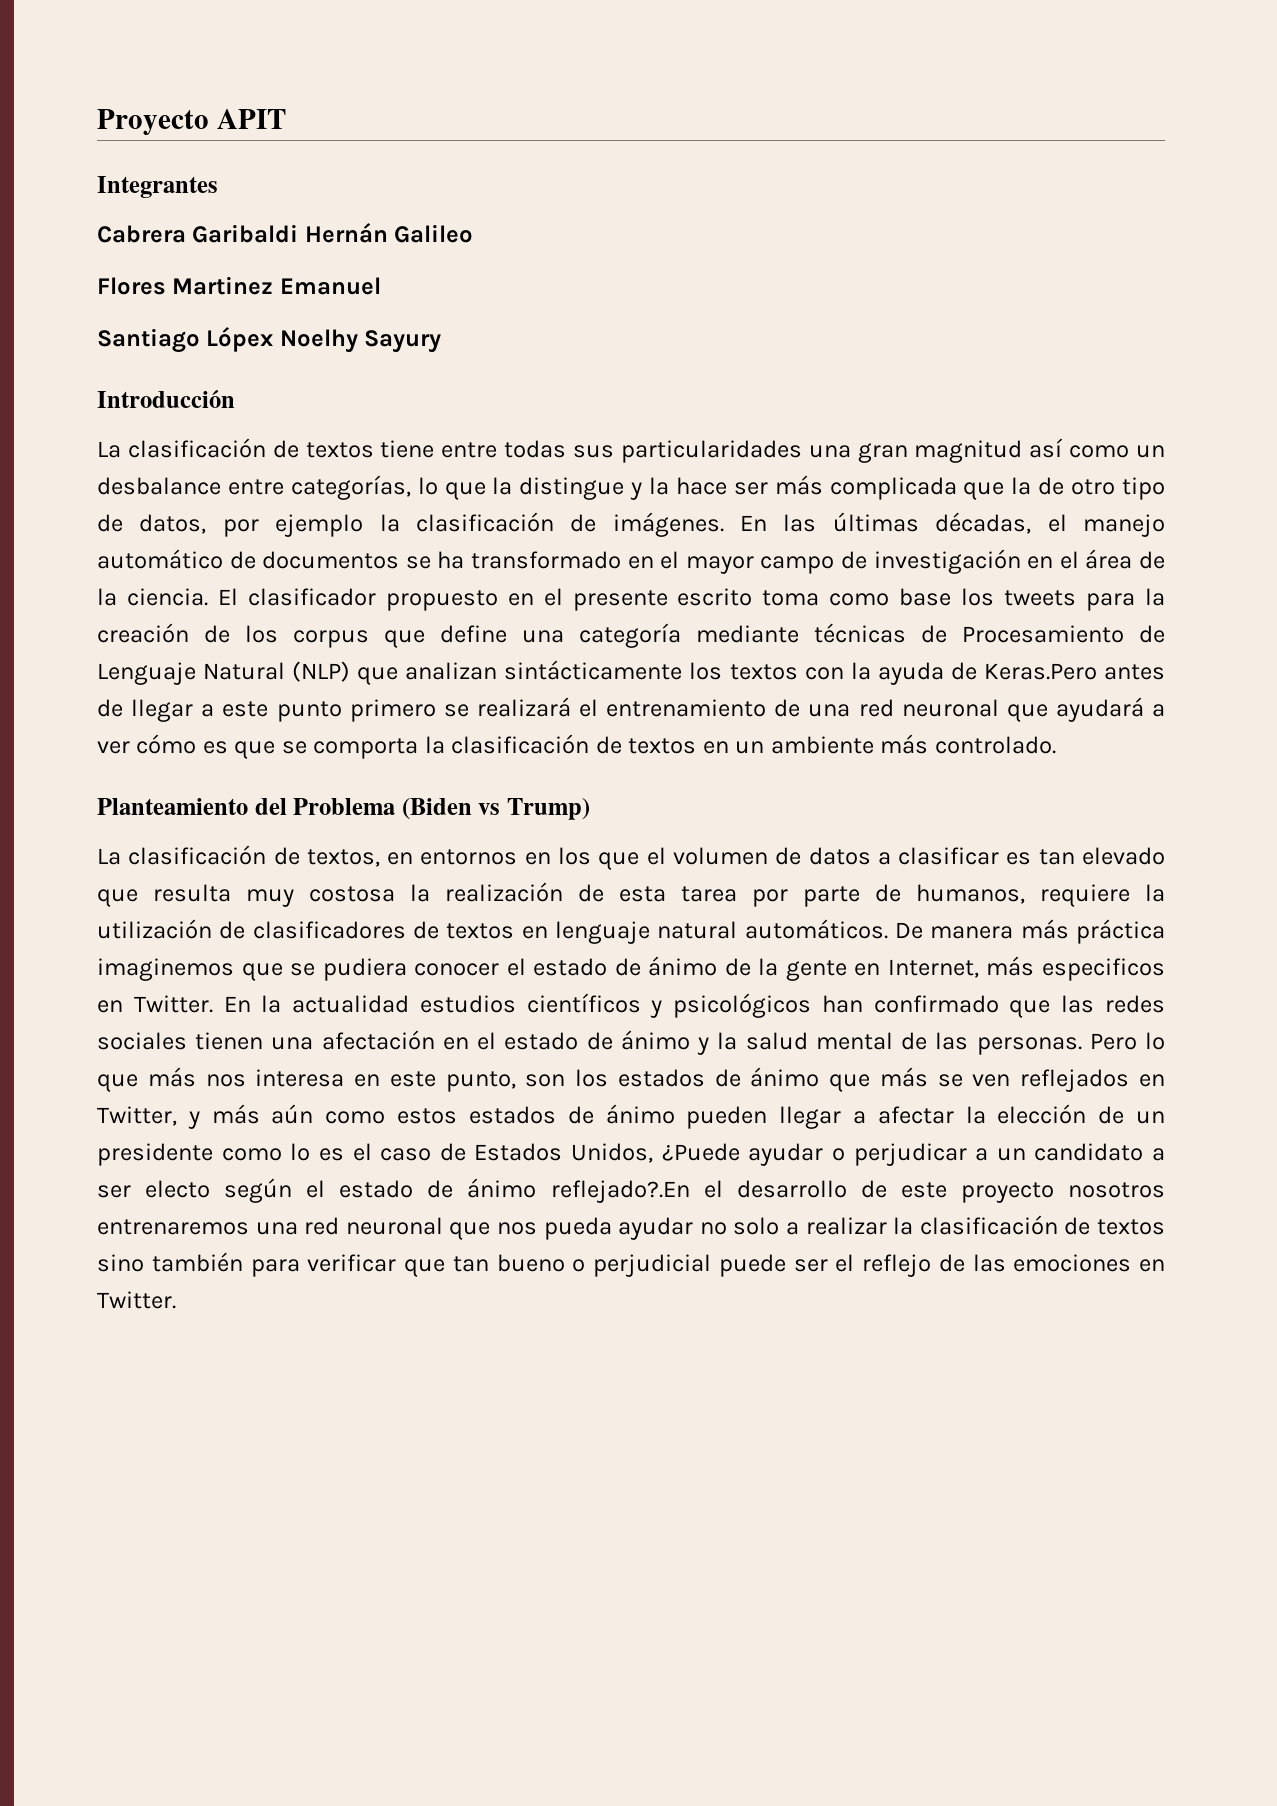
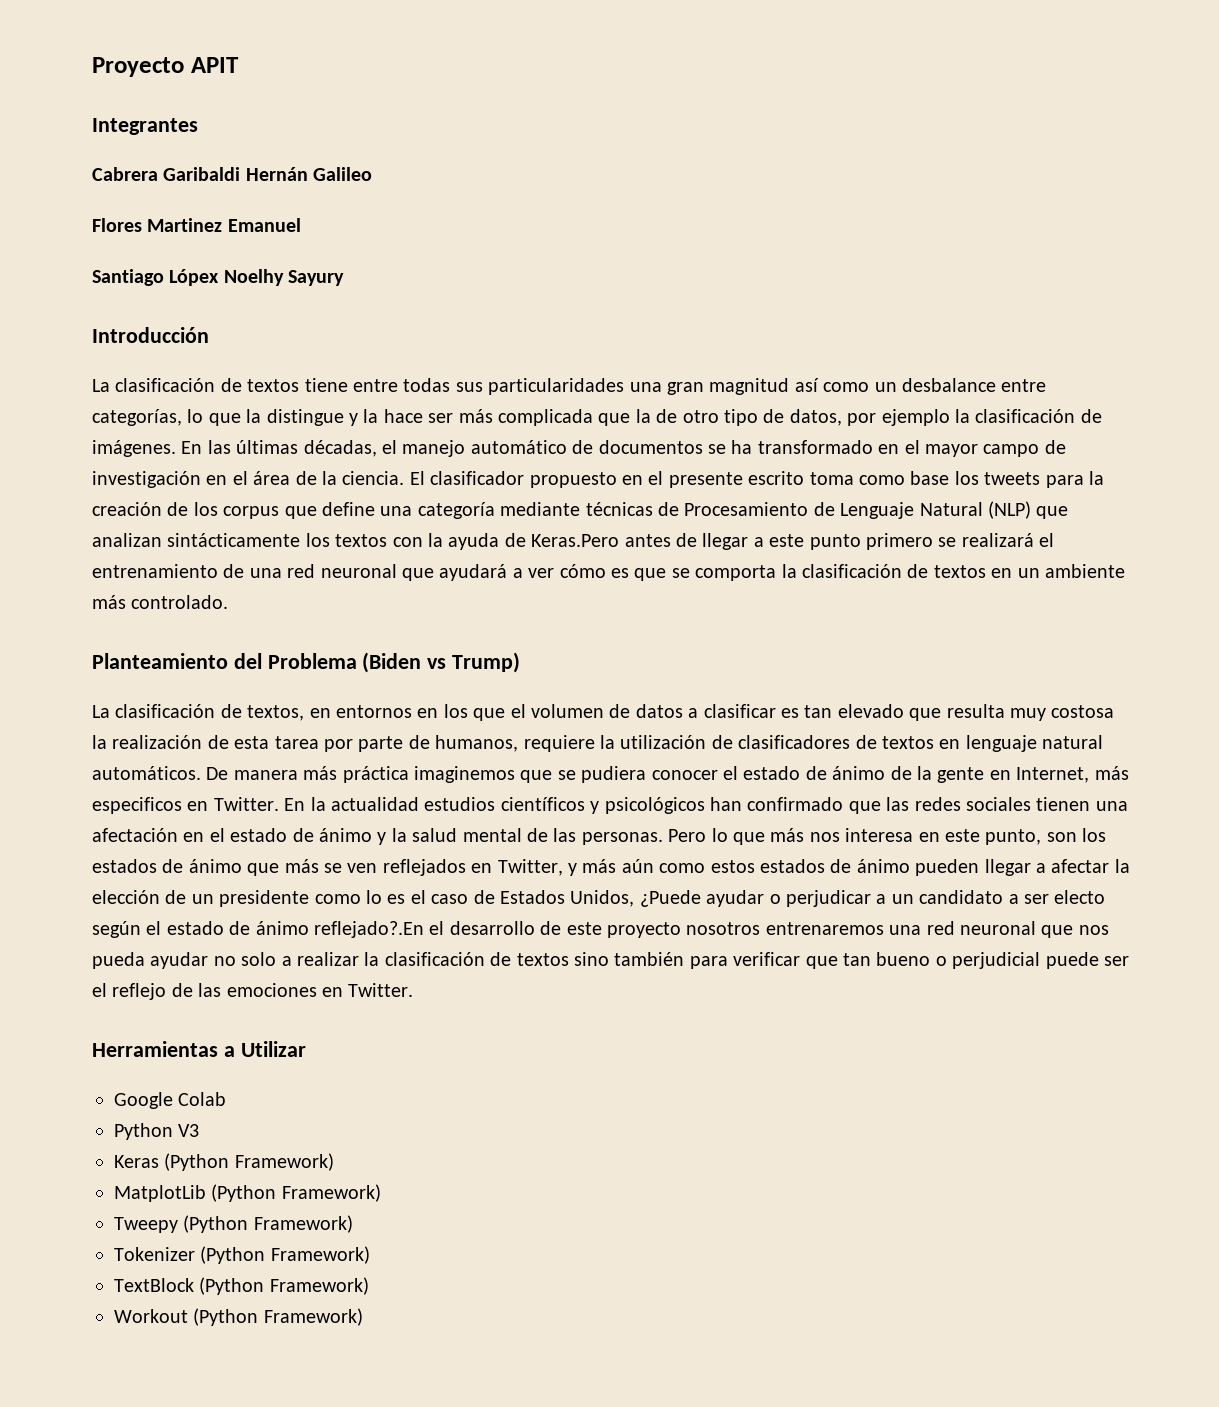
+ Herramientas a Utilizar
+ Google Colab
+ Python V3
+ Keras (Python Framework)
+ MatplotLib (Python Framework)
+ Tweepy (Python Framework)
+ Tokenizer (Python Framework)
+ TextBlock (Python Framework)
+ Workout (Python Framework)

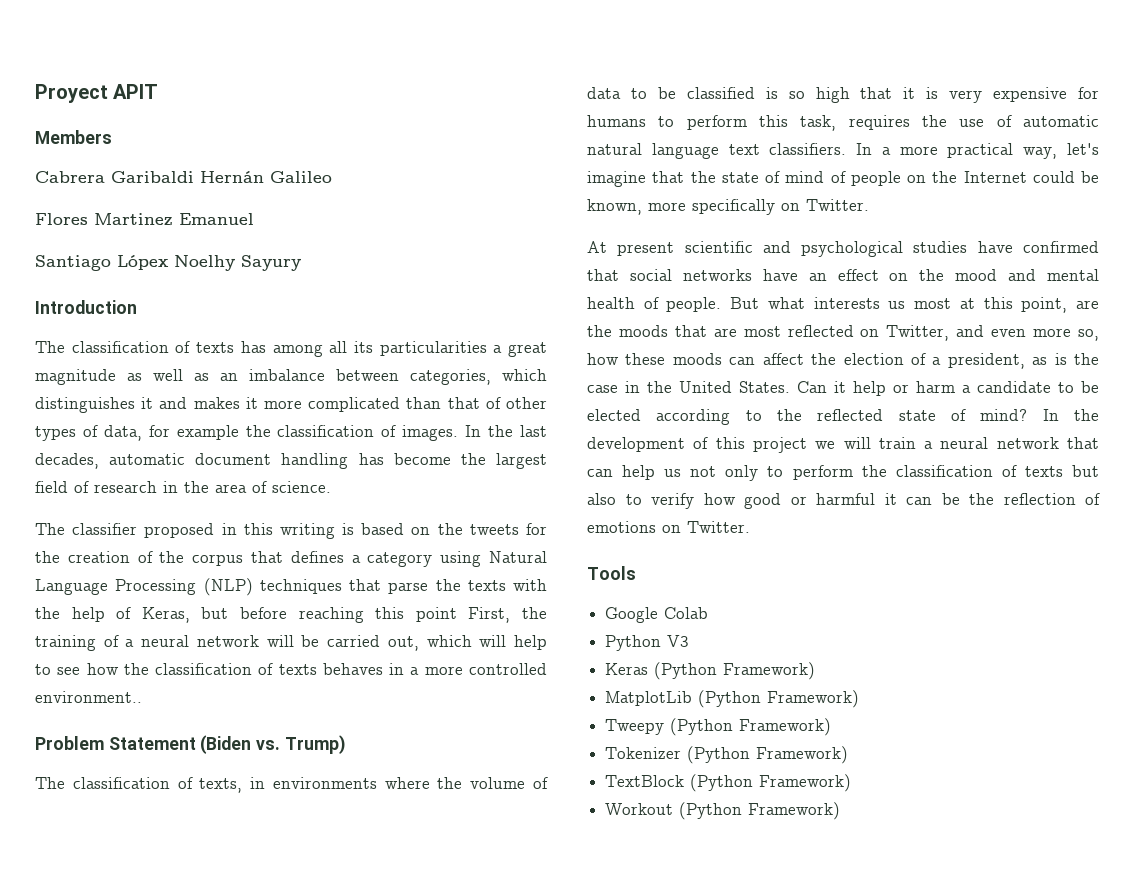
- Proyecto APIT
+ Proyect APIT
- Integrantes
+ Members
- Introducción
- La clasificación de textos tiene entre todas sus particularidades una gran magnitud así como un desbalance entre categorías, lo que la distingue y la hace ser más complicada que la de otro tipo de datos, por ejemplo la clasificación de imágenes. En las últimas décadas, el manejo automático de documentos se ha transformado en el mayor campo de investigación en el área de la ciencia. El clasificador propuesto en el presente escrito toma como base los tweets para la creación de los corpus que define una categoría mediante técnicas de Procesamiento de Lenguaje Natural (NLP) que analizan sintácticamente los textos con la ayuda de Keras.Pero antes de llegar a este punto primero se realizará el entrenamiento de una red neuronal que ayudará a ver cómo es que se comporta la clasificación de textos en un ambiente más controlado.
- Planteamiento del Problema (Biden vs Trump)
- La clasificación de textos, en entornos en los que el volumen de datos a clasificar es tan elevado que resulta muy costosa la realización de esta tarea por parte de humanos, requiere la utilización de clasificadores de textos en lenguaje natural automáticos. De manera más práctica imaginemos que se pudiera conocer el estado de ánimo de la gente en Internet, más especificos en Twitter. En la actualidad estudios científicos y psicológicos han confirmado que las redes sociales tienen una afectación en el estado de ánimo y la salud mental de las personas. Pero lo que más nos interesa en este punto, son los estados de ánimo que más se ven reflejados en Twitter, y más aún como estos estados de ánimo pueden llegar a afectar la elección de un presidente como lo es el caso de Estados Unidos, ¿Puede ayudar o perjudicar a un candidato a ser electo según el estado de ánimo reflejado?.En el desarrollo de este proyecto nosotros entrenaremos una red neuronal que nos pueda ayudar no solo a realizar la clasificación de textos sino también para verificar que tan bueno o perjudicial puede ser el reflejo de las emociones en Twitter.
- Herramientas a Utilizar
+ Introduction
+ The classification of texts has among all its particularities a great magnitude as well as an imbalance between categories, which distinguishes it and makes it more complicated than that of other types of data, for example the classification of images. In the last decades, automatic document handling has become the largest field of research in the area of science.
+ The classifier proposed in this writing is based on the tweets for the creation of the corpus that defines a category using Natural Language Processing (NLP) techniques that parse the texts with the help of Keras, but before reaching this point First, the training of a neural network will be carried out, which will help to see how the classification of texts behaves in a more controlled environment..
+ Problem Statement (Biden vs. Trump)
+ The classification of texts, in environments where the volume of data to be classified is so high that it is very expensive for humans to perform this task, requires the use of automatic natural language text classifiers. In a more practical way, let's imagine that the state of mind of people on the Internet could be known, more specifically on Twitter.
+ At present scientific and psychological studies have confirmed that social networks have an effect on the mood and mental health of people. But what interests us most at this point, are the moods that are most reflected on Twitter, and even more so, how these moods can affect the election of a president, as is the case in the United States. Can it help or harm a candidate to be elected according to the reflected state of mind? In the development of this project we will train a neural network that can help us not only to perform the classification of texts but also to verify how good or harmful it can be the reflection of emotions on Twitter.
+ Tools

